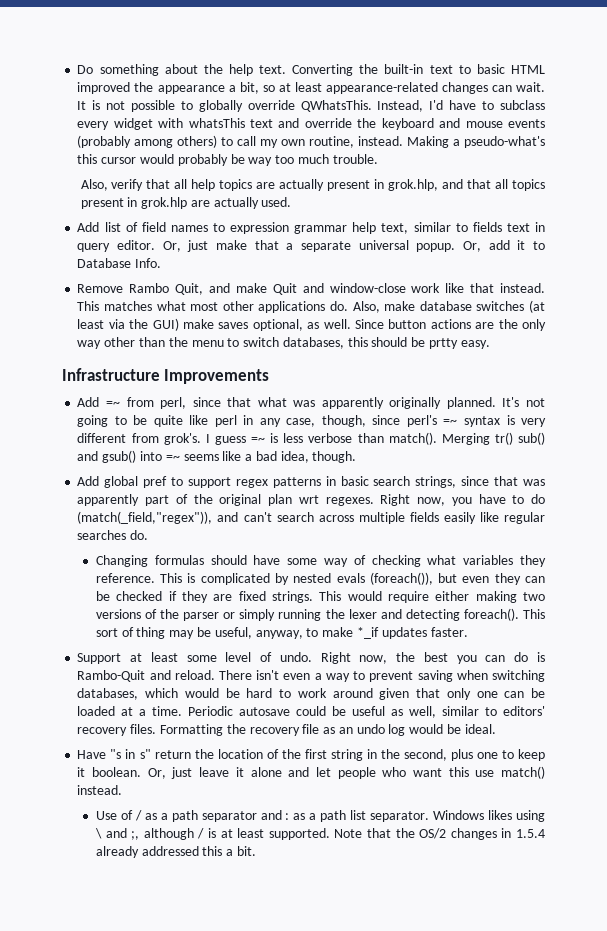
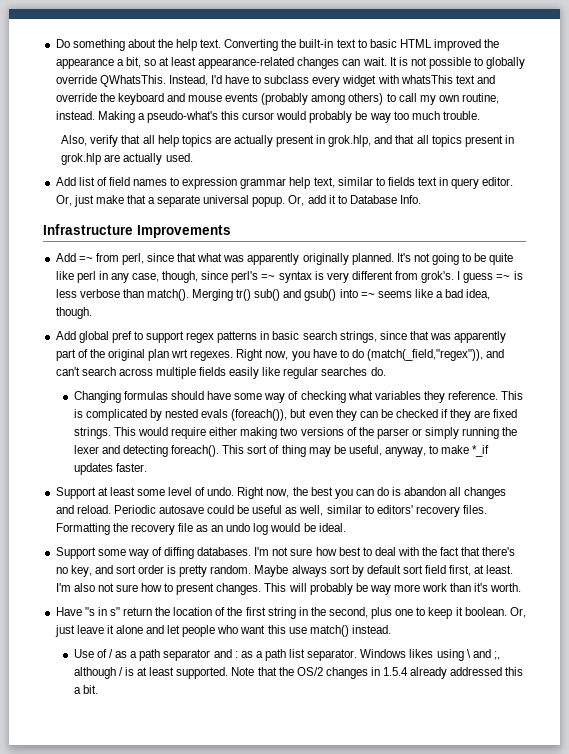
- Remove Rambo Quit, and make Quit and window-close work like that instead. This matches what most other applications do. Also, make database switches (at least via the GUI) make saves optional, as well. Since button actions are the only way other than the menu to switch databases, this should be prtty easy.
- Right now, the best you can do is Rambo-Quit and reload. There isn't even a way to prevent saving when switching databases, which would be hard to work around given that only one can be loaded at a time.
+ Right now, the best you can do is abandon all changes and reload.
+ Support some way of diffing databases. I'm not sure how best to deal with the fact that there's no key, and sort order is pretty random. Maybe always sort by default sort field first, at least. I'm also not sure how to present changes. This will probably be way more work than it's worth.

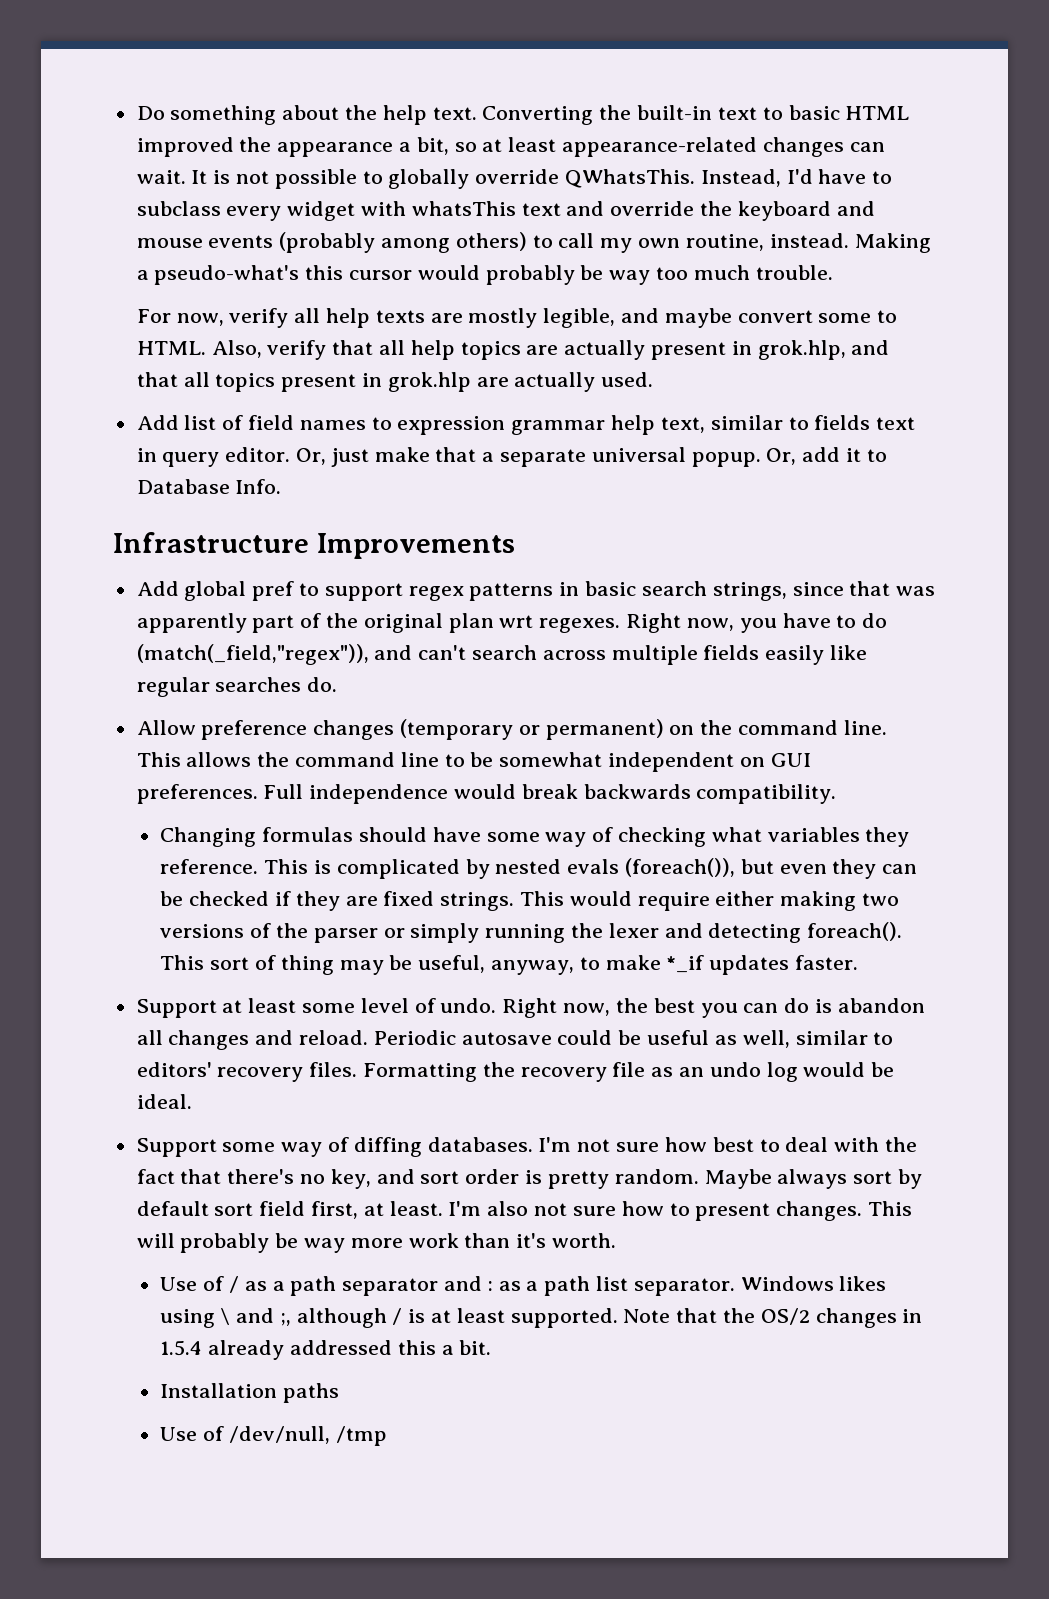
+ For now, verify all help texts are mostly legible, and maybe convert some to HTML.
- Add =~ from perl, since that what was apparently originally planned. It's not going to be quite like perl in any case, though, since perl's =~ syntax is very different from grok's. I guess =~ is less verbose than match(). Merging tr() sub() and gsub() into =~ seems like a bad idea, though.
+ Allow preference changes (temporary or permanent) on the command line. This allows the command line to be somewhat independent on GUI preferences. Full independence would break backwards compatibility.
- Have "s in s" return the location of the first string in the second, plus one to keep it boolean. Or, just leave it alone and let people who want this use match() instead.
+ Installation paths
+ Use of /dev/null, /tmp

